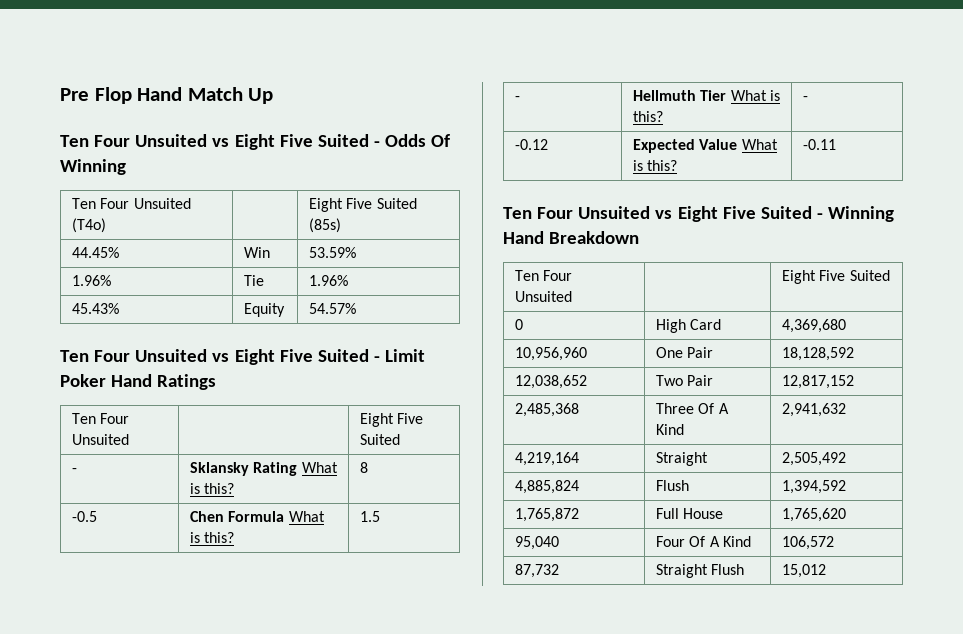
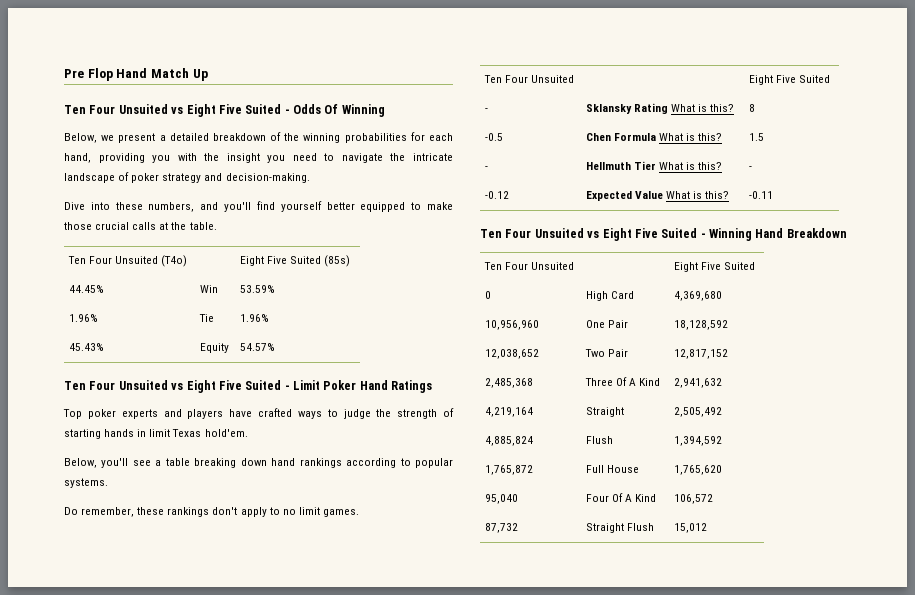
+ Below, we present a detailed breakdown of the winning probabilities for each hand, providing you with the insight you need to navigate the intricate landscape of poker strategy and decision-making.
+ Dive into these numbers, and you'll find yourself better equipped to make those crucial calls at the table.
+ Top poker experts and players have crafted ways to judge the strength of starting hands in limit Texas hold'em.
+ Below, you'll see a table breaking down hand rankings according to popular systems.
+ Do remember, these rankings don't apply to no limit games.

